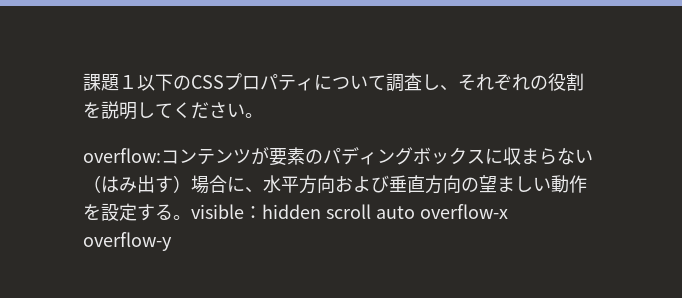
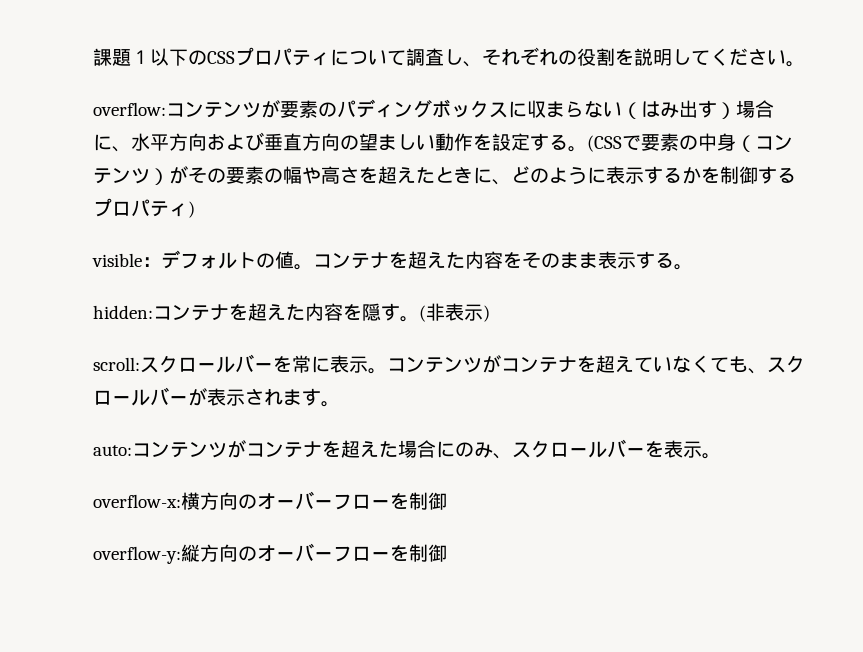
- overflow:コンテンツが要素のパディングボックスに収まらない（はみ出す）場合に、水平方向および垂直方向の望ましい動作を設定する。visible：hidden scroll auto overflow-x overflow-y
+ overflow:コンテンツが要素のパディングボックスに収まらない（はみ出す）場合に、水平方向および垂直方向の望ましい動作を設定する。(CSSで要素の中身（コンテンツ）がその要素の幅や高さを超えたときに、どのように表示するかを制御するプロパティ)
+ visible：デフォルトの値。コンテナを超えた内容をそのまま表示する。
+ hidden:コンテナを超えた内容を隠す。(非表示)
+ scroll:スクロールバーを常に表示。コンテンツがコンテナを超えていなくても、スクロールバーが表示されます。
+ auto:コンテンツがコンテナを超えた場合にのみ、スクロールバーを表示。
+ overflow-x:横方向のオーバーフローを制御
+ overflow-y:縦方向のオーバーフローを制御

